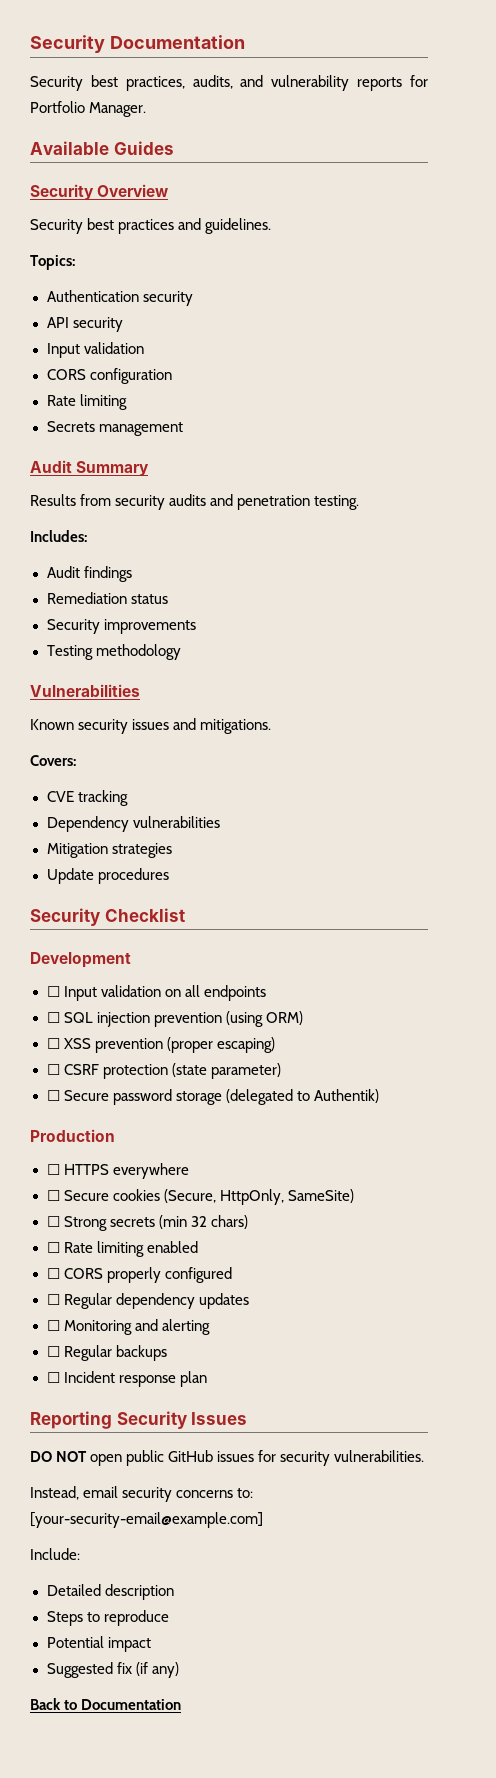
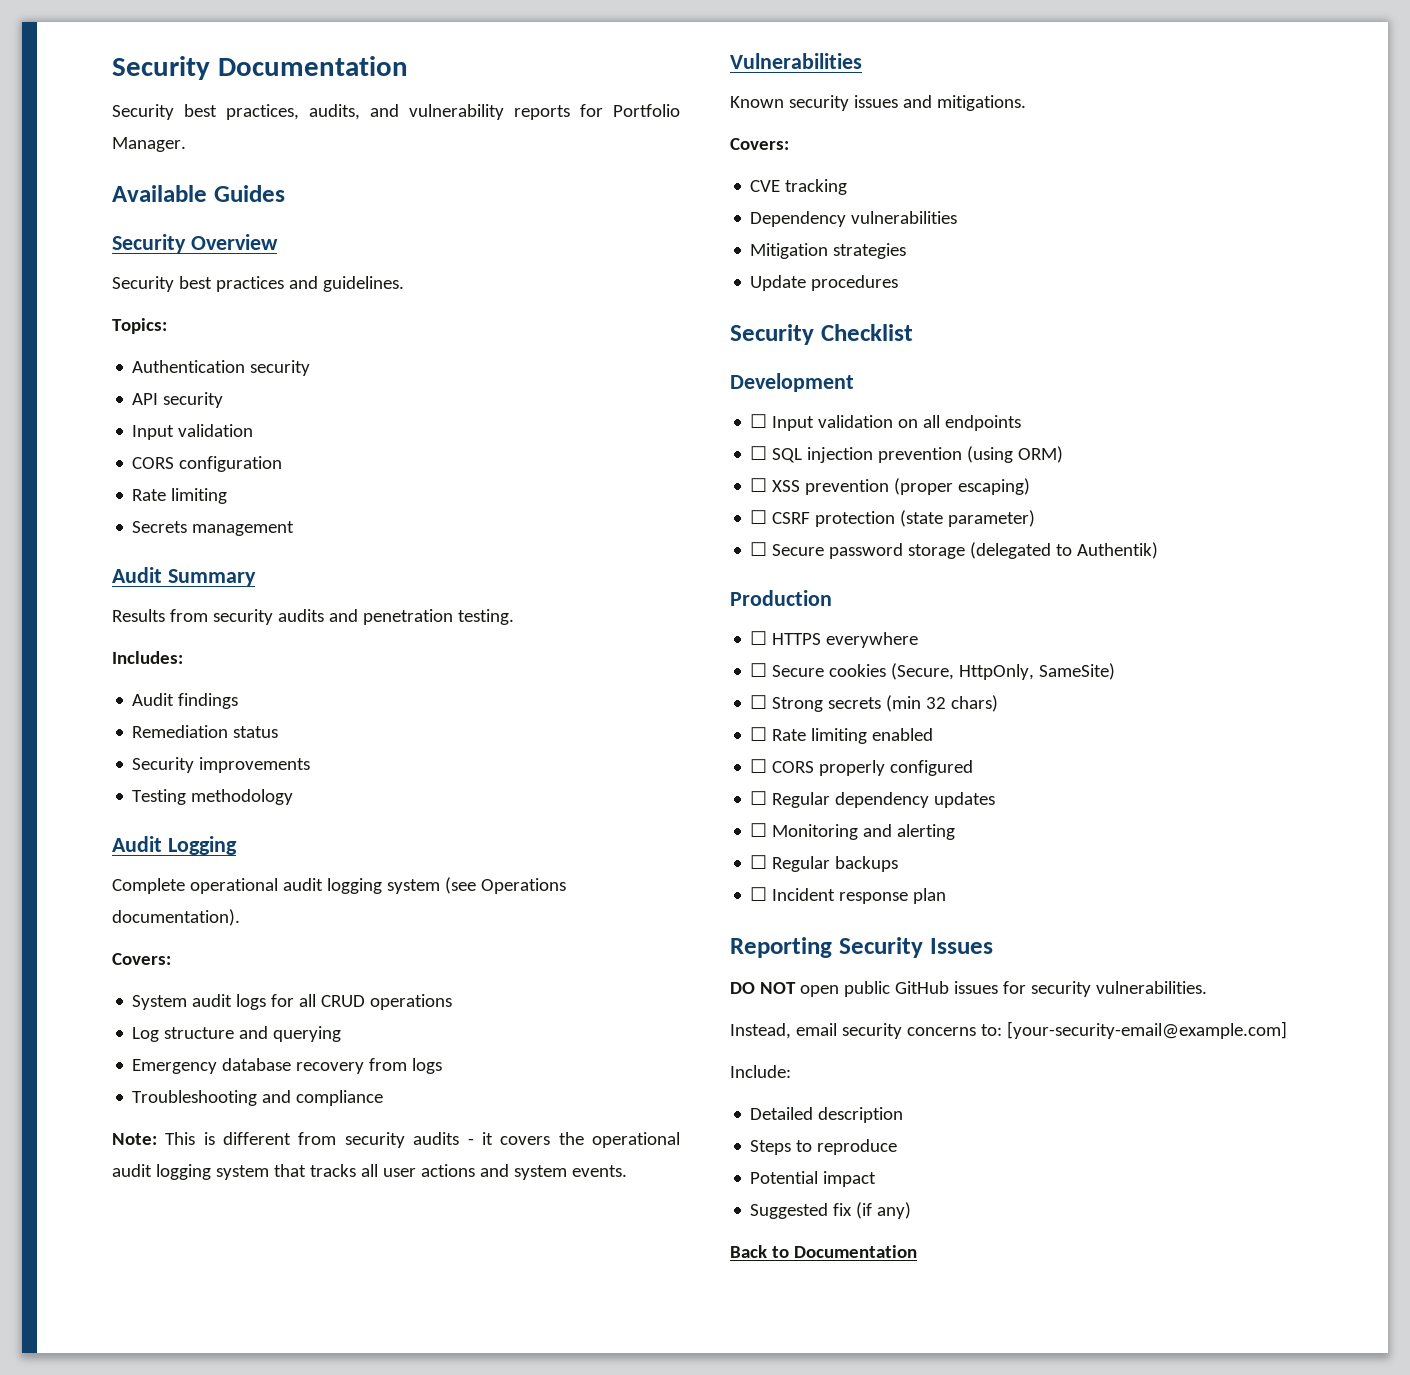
+ Audit Logging
+ Complete operational audit logging system (see Operations documentation).
+ Covers:
+ System audit logs for all CRUD operations
+ Log structure and querying
+ Emergency database recovery from logs
+ Troubleshooting and compliance
+ Note: This is different from security audits - it covers the operational audit logging system that tracks all user actions and system events.

